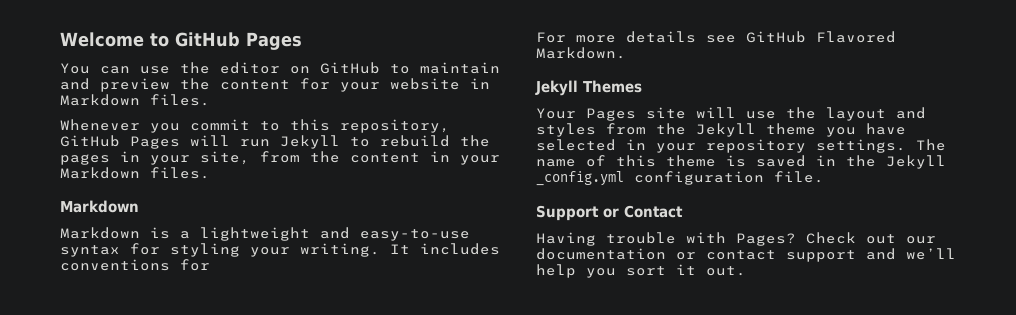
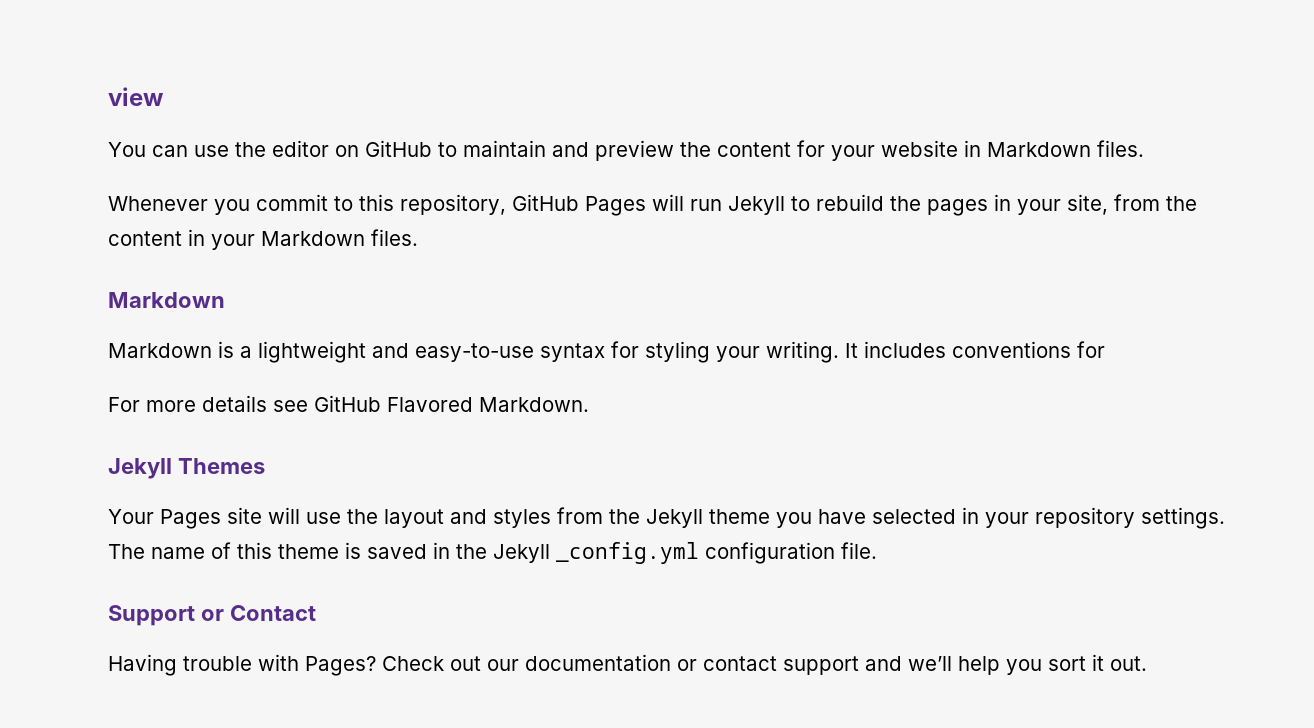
- Welcome to GitHub Pages
+ view

